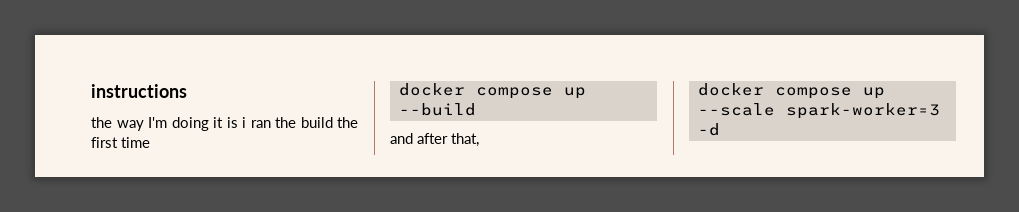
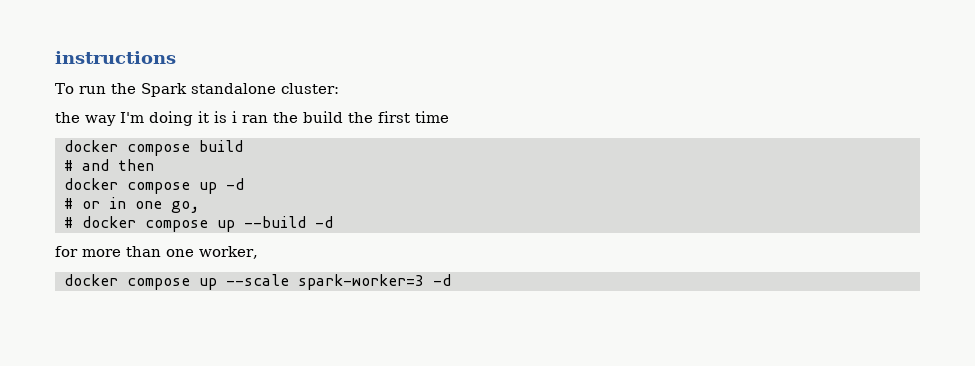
+ To run the Spark standalone cluster:
- docker compose up --build
- and after that,
+ docker compose build
+ # and then
+ docker compose up -d
+ # or in one go,
+ # docker compose up --build -d
+ for more than one worker,

